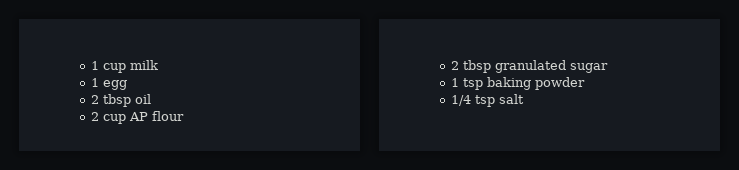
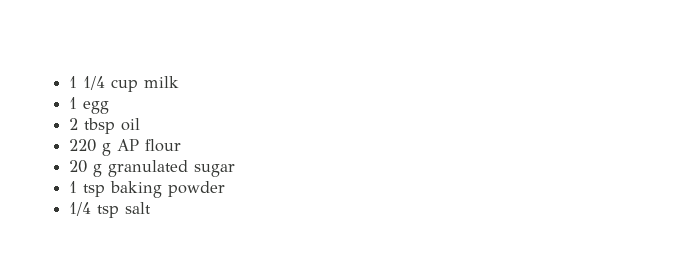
- 1 cup milk
+ 1 1/4 cup milk
- 2 cup AP flour
+ 220 g AP flour
- 2 tbsp granulated sugar
+ 20 g granulated sugar

